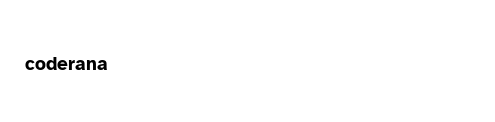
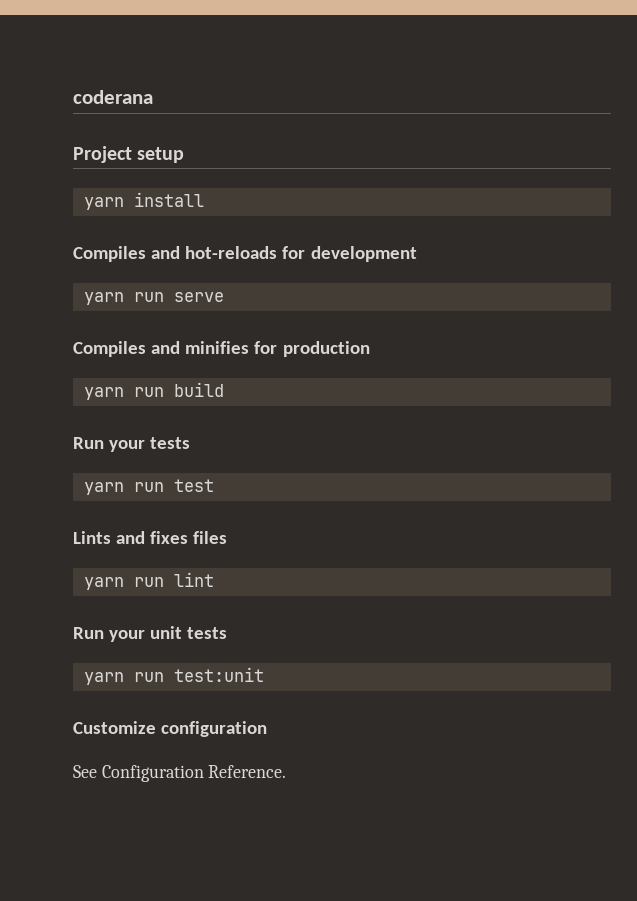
+ Project setup
+ yarn install
+ Compiles and hot-reloads for development
+ yarn run serve
+ Compiles and minifies for production
+ yarn run build
+ Run your tests
+ yarn run test
+ Lints and fixes files
+ yarn run lint
+ Run your unit tests
+ yarn run test:unit
+ Customize configuration
+ See Configuration Reference.

